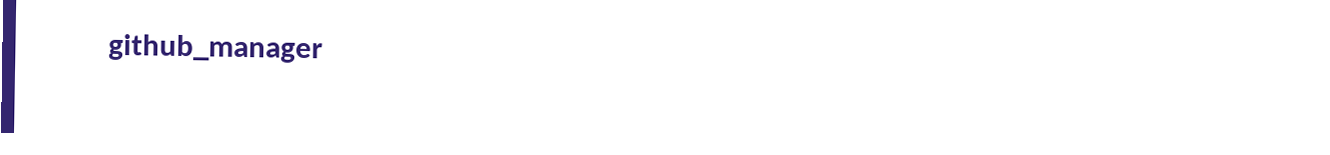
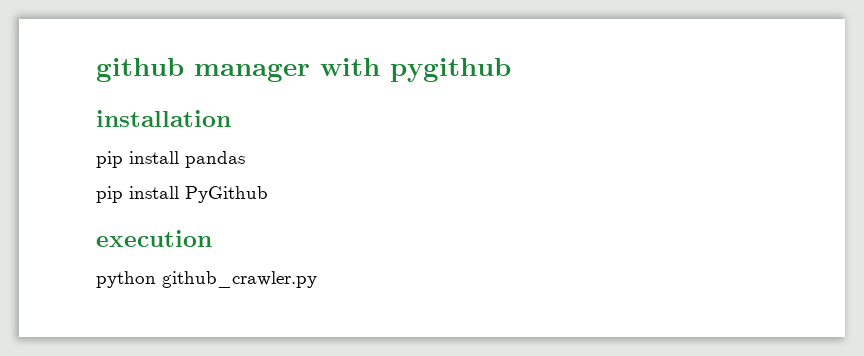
- github_manager
+ github manager with pygithub
+ installation
+ pip install pandas
+ pip install PyGithub
+ execution
+ python github_crawler.py

